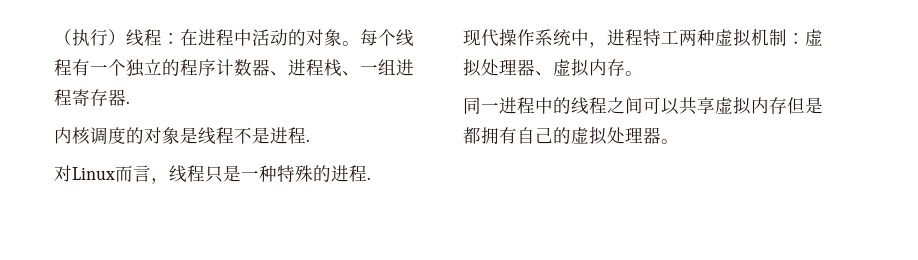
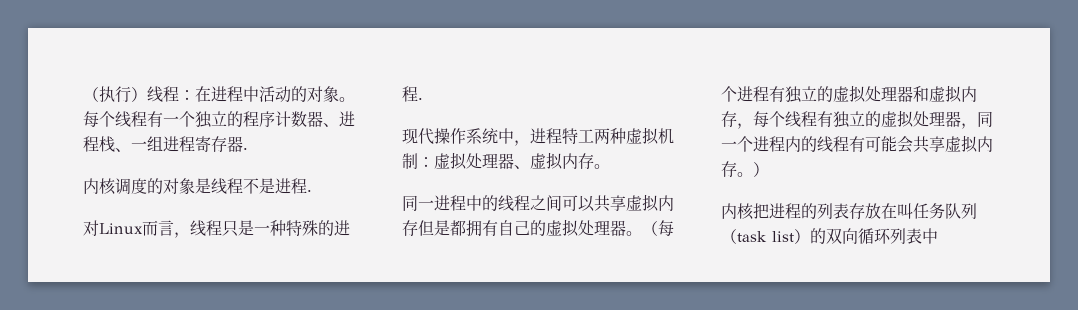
+ （每个进程有独立的虚拟处理器和虚拟内存，每个线程有独立的虚拟处理器，同一个进程内的线程有可能会共享虚拟内存。）
+ 内核把进程的列表存放在叫任务队列（task list）的双向循环列表中

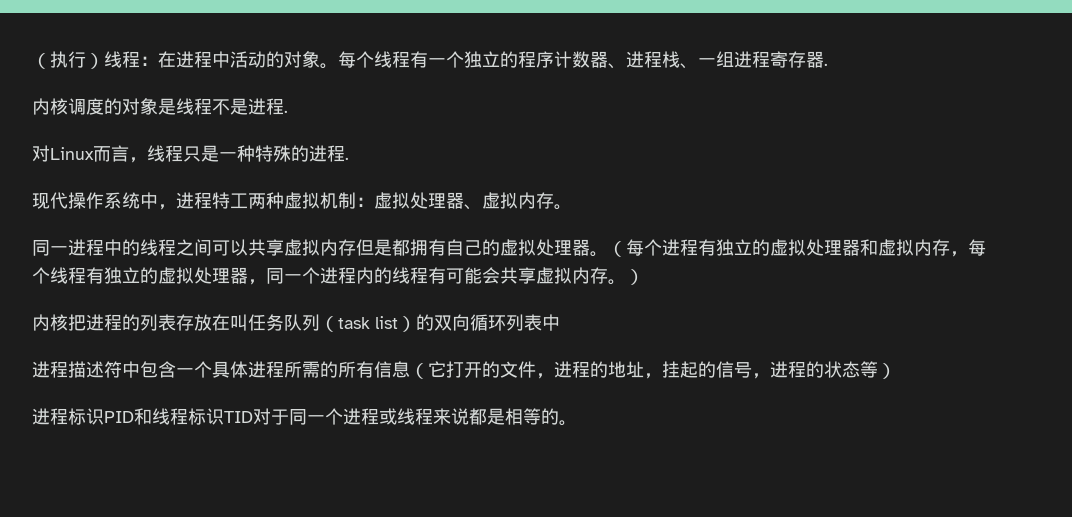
+ 进程描述符中包含一个具体进程所需的所有信息（它打开的文件，进程的地址，挂起的信号，进程的状态等）
+ 进程标识PID和线程标识TID对于同一个进程或线程来说都是相等的。

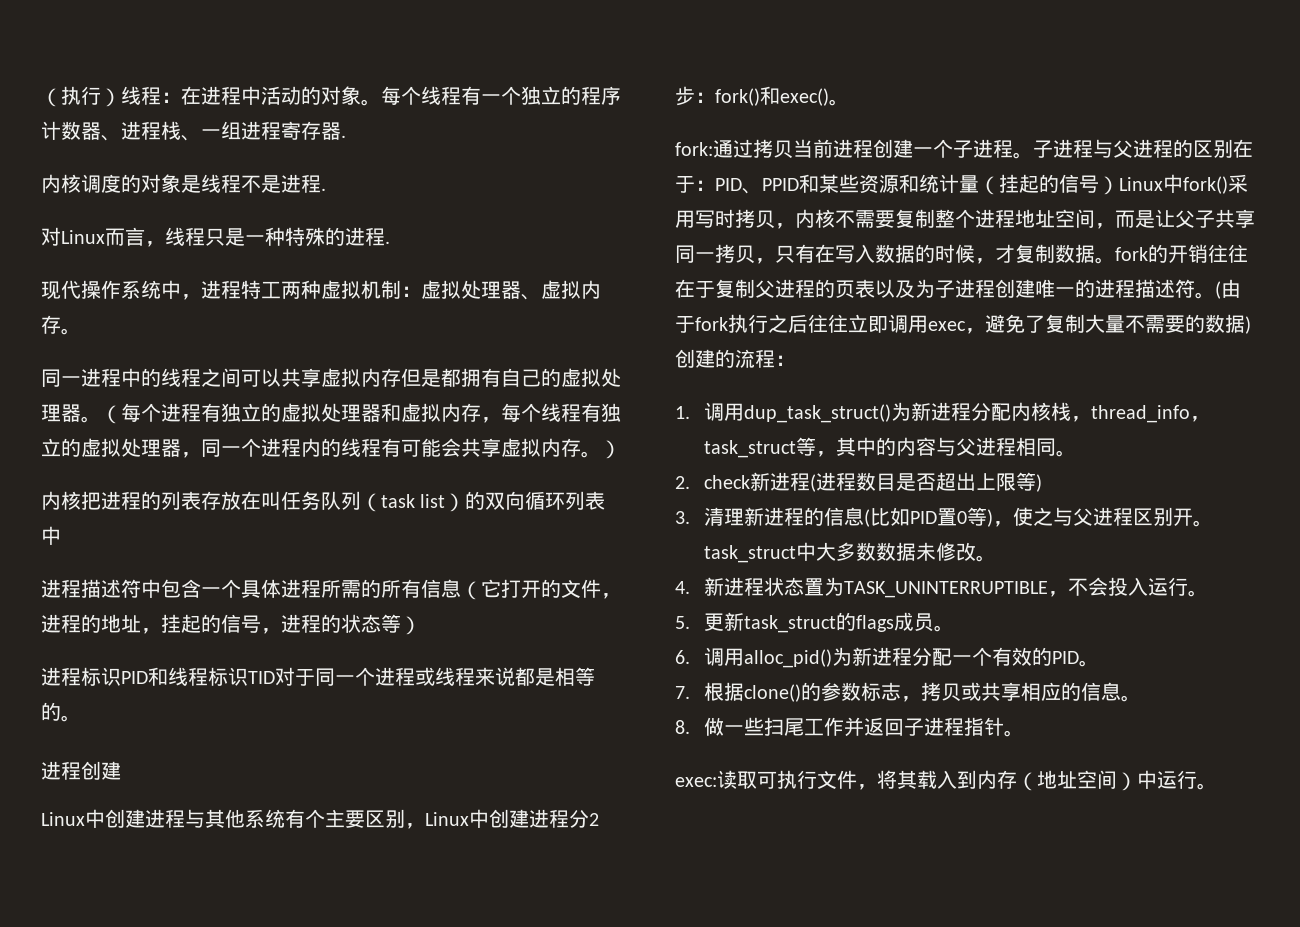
  进程标识PID和线程标识TID对于同一个进程或线程来说都是相等的。
+ 进程创建
+ Linux中创建进程与其他系统有个主要区别，Linux中创建进程分2步：fork()和exec()。
+ fork:通过拷贝当前进程创建一个子进程。子进程与父进程的区别在于：PID、PPID和某些资源和统计量（挂起的信号）Linux中fork()采用写时拷贝，内核不需要复制整个进程地址空间，而是让父子共享同一拷贝，只有在写入数据的时候，才复制数据。fork的开销往往在于复制父进程的页表以及为子进程创建唯一的进程描述符。(由于fork执行之后往往立即调用exec，避免了复制大量不需要的数据)创建的流程：
+ 1.调用dup_task_struct()为新进程分配内核栈，thread_info，task_struct等，其中的内容与父进程相同。
+ 2. check新进程(进程数目是否超出上限等)
+ 3.清理新进程的信息(比如PID置0等)，使之与父进程区别开。task_struct中大多数数据未修改。
+ 4.新进程状态置为TASK_UNINTERRUPTIBLE，不会投入运行。
+ 5.更新task_struct的flags成员。
+ 6.调用alloc_pid()为新进程分配一个有效的PID。
+ 7.根据clone()的参数标志，拷贝或共享相应的信息。
+ 8.做一些扫尾工作并返回子进程指针。
+ exec:读取可执行文件，将其载入到内存（地址空间）中运行。

